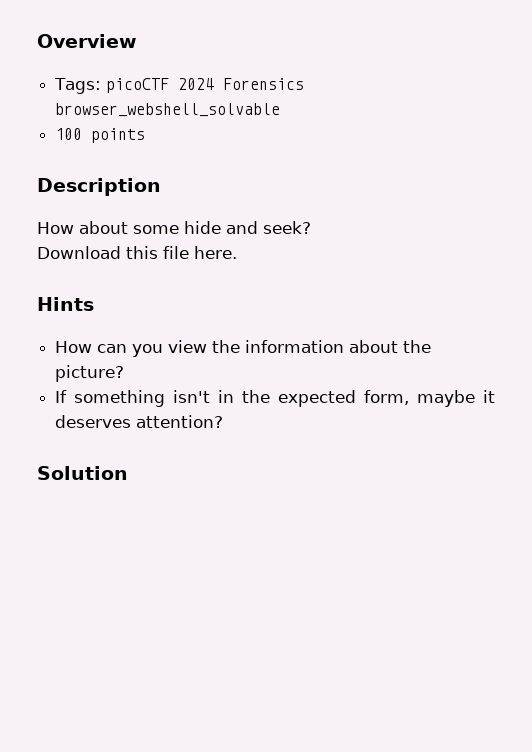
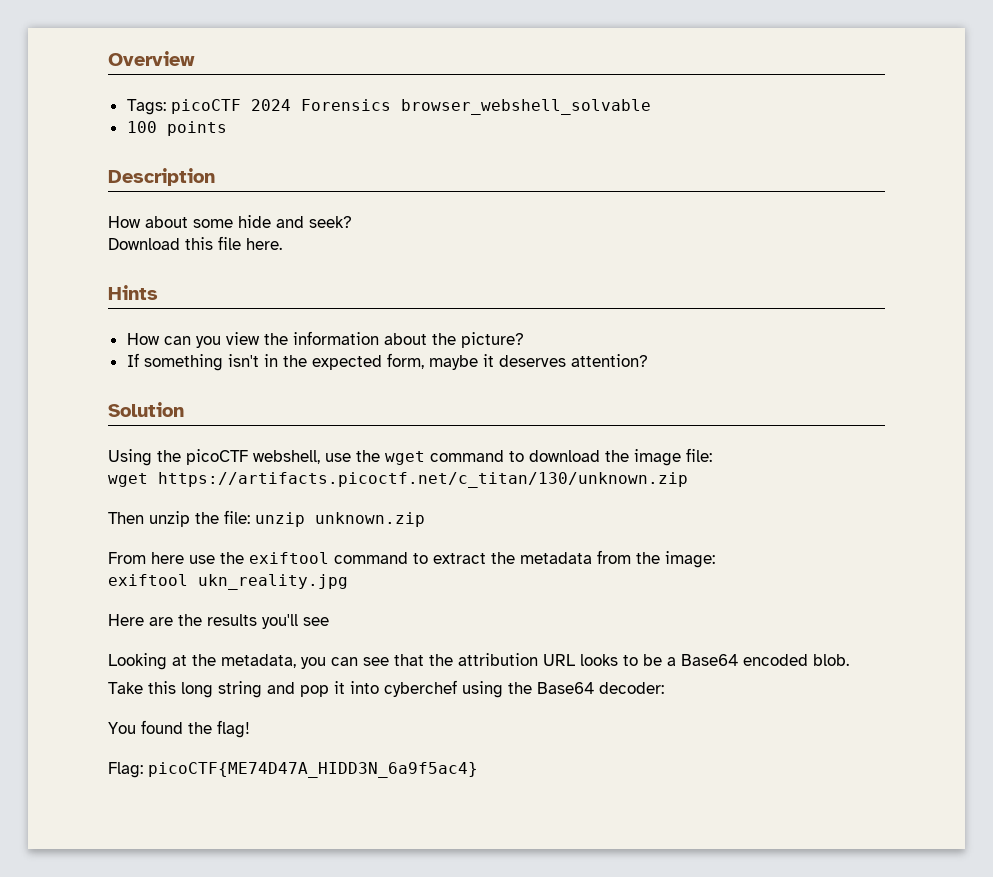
+ Using the picoCTF webshell, use the wget command to download the image file:
+ wget https://artifacts.picoctf.net/c_titan/130/unknown.zip
+ Then unzip the file: unzip unknown.zip
+ From here use the exiftool command to extract the metadata from the image:
+ exiftool ukn_reality.jpg
+ Here are the results you'll see
+ Looking at the metadata, you can see that the attribution URL looks to be a Base64 encoded blob.
+ Take this long string and pop it into cyberchef using the Base64 decoder:
+ You found the flag!
+ Flag: picoCTF{ME74D47A_HIDD3N_6a9f5ac4}

